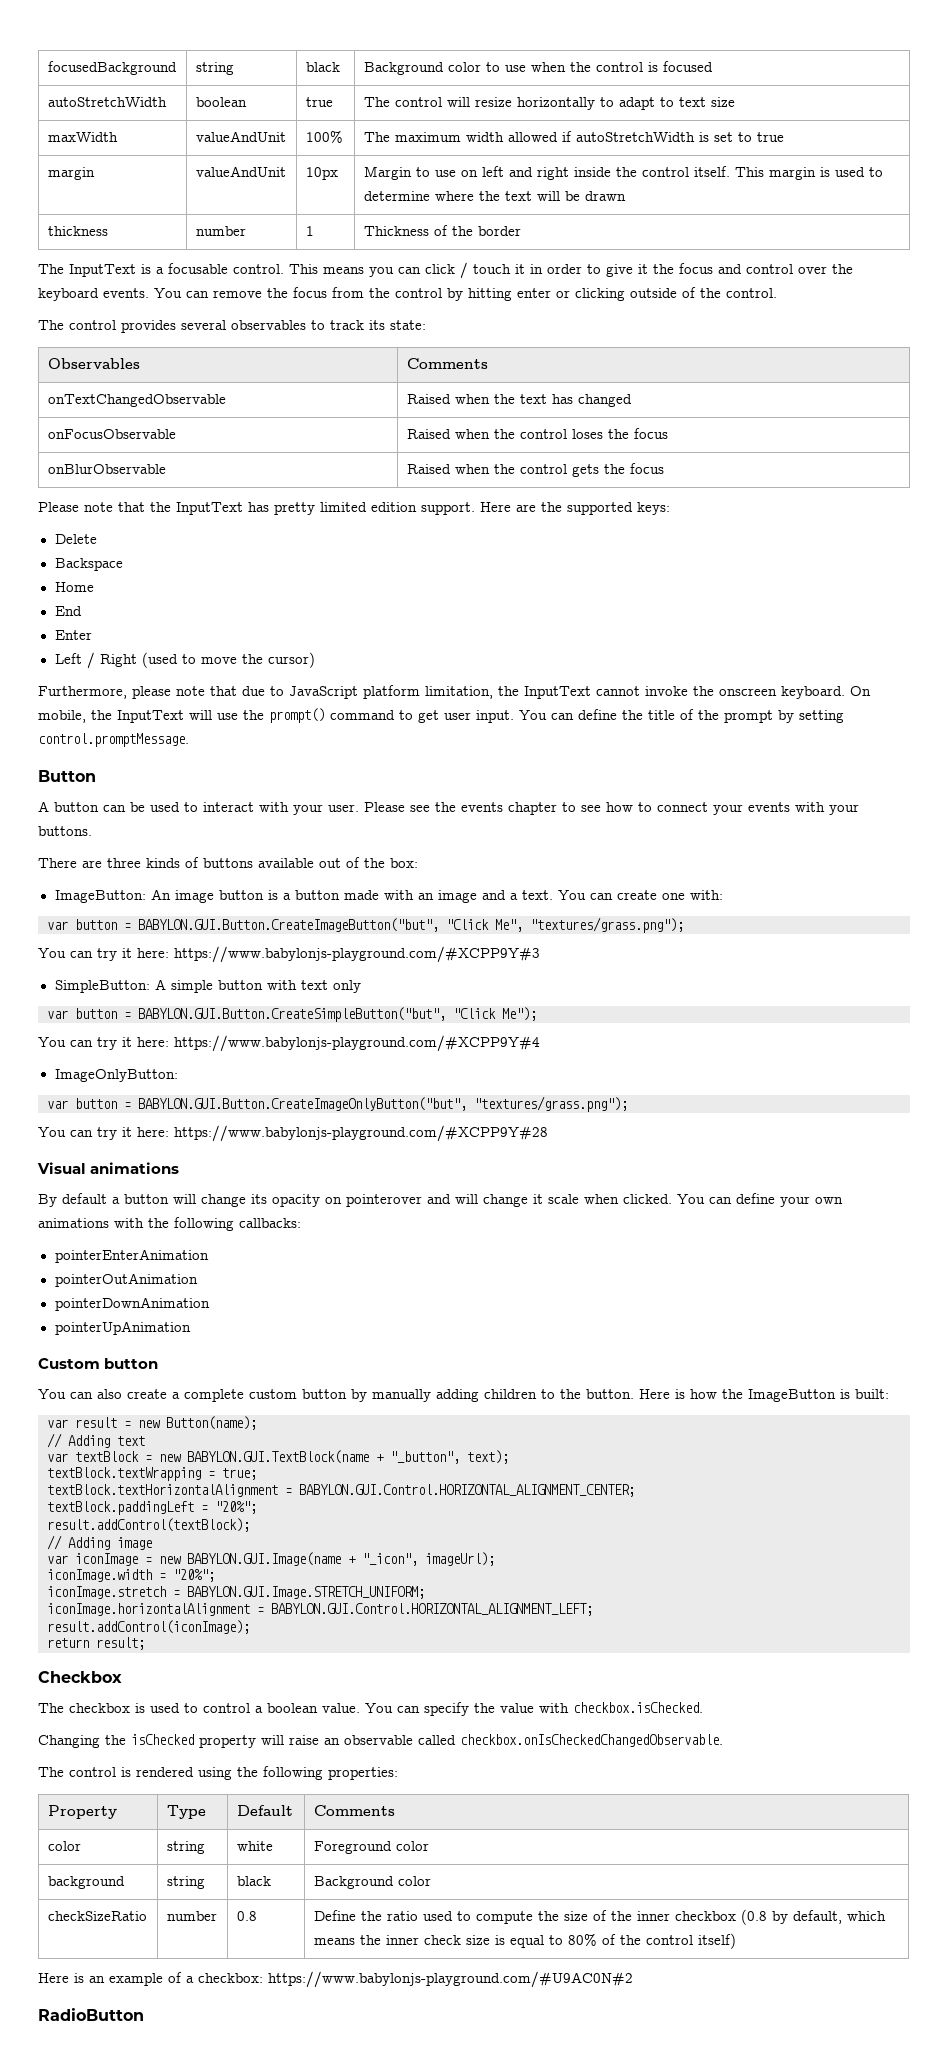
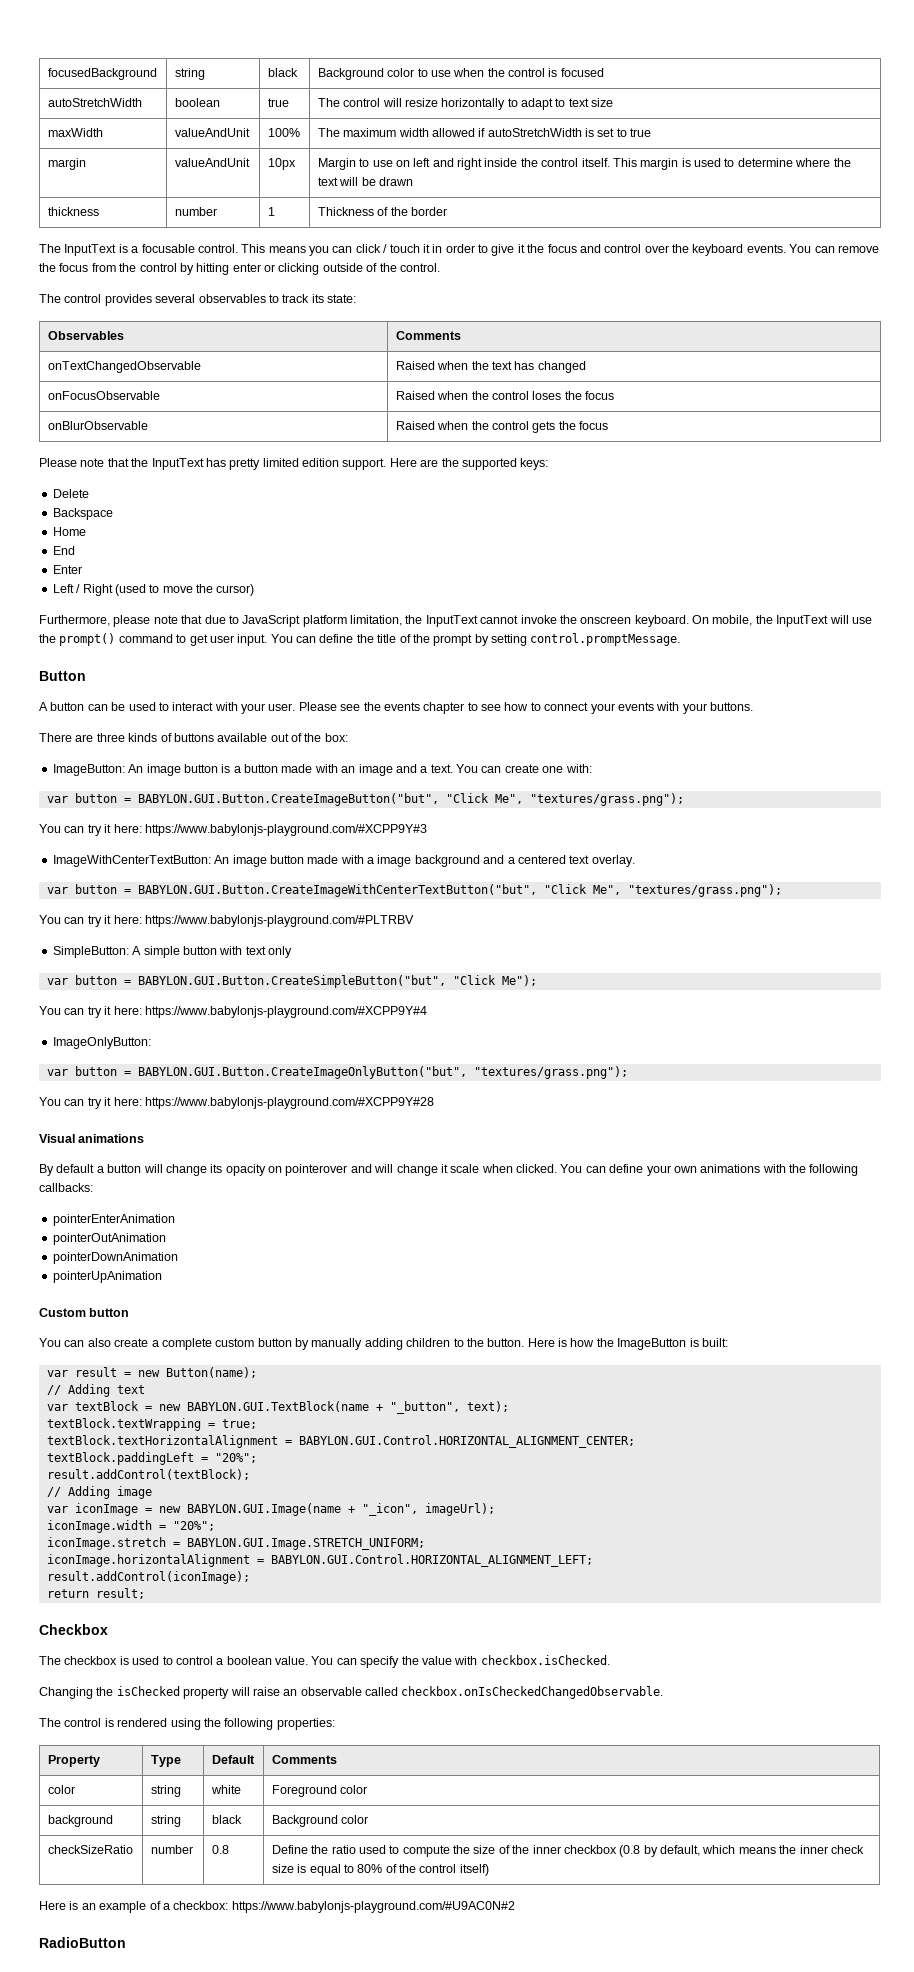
+ ImageWithCenterTextButton: An image button made with a image background and a centered text overlay.
+ var button = BABYLON.GUI.Button.CreateImageWithCenterTextButton("but", "Click Me", "textures/grass.png");
+ You can try it here: https://www.babylonjs-playground.com/#PLTRBV

